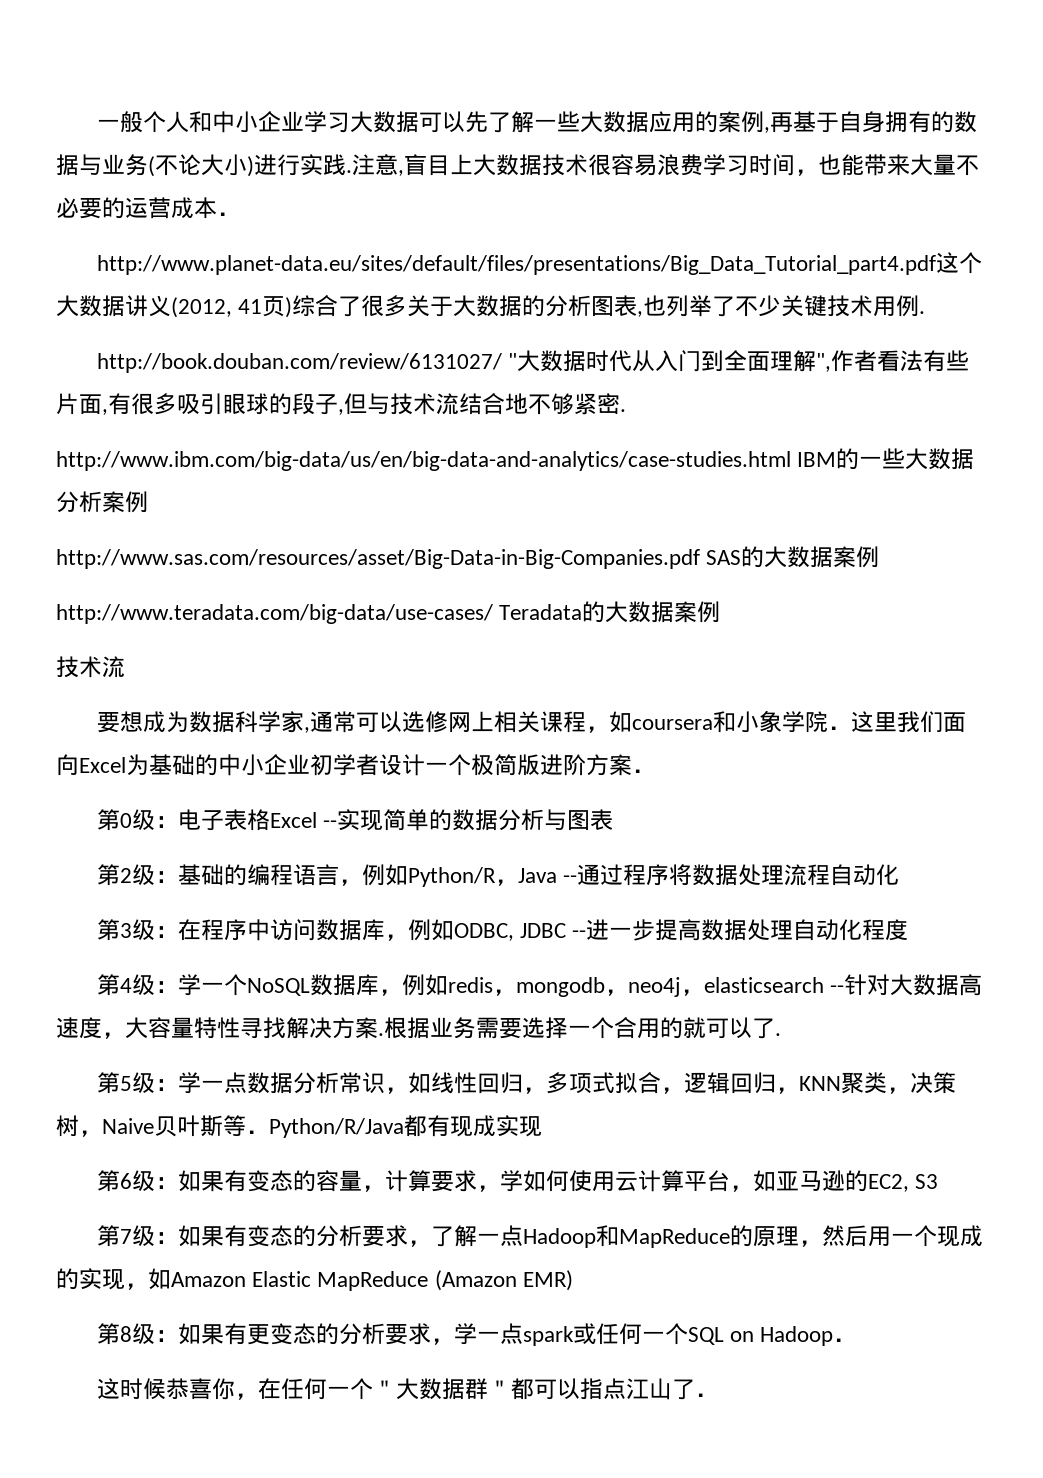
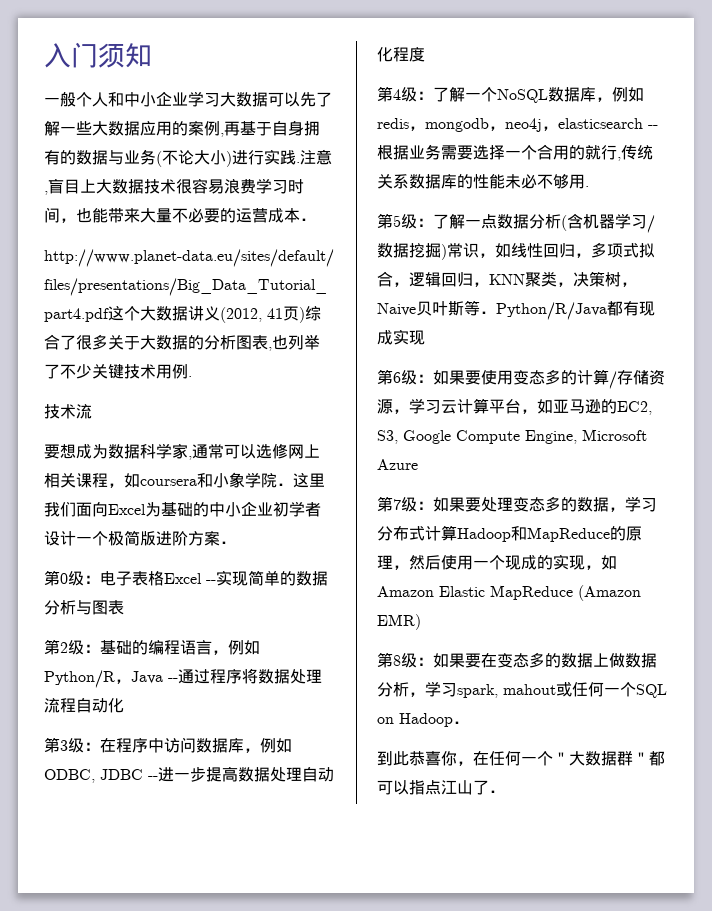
+ 入门须知
- http://book.douban.com/review/6131027/ "大数据时代从入门到全面理解",作者看法有些片面,有很多吸引眼球的段子,但与技术流结合地不够紧密.
- http://www.ibm.com/big-data/us/en/big-data-and-analytics/case-studies.html IBM的一些大数据分析案例
- http://www.sas.com/resources/asset/Big-Data-in-Big-Companies.pdf SAS的大数据案例
- http://www.teradata.com/big-data/use-cases/ Teradata的大数据案例
- 第4级：学一个NoSQL数据库，例如redis，mongodb，neo4j，elasticsearch --针对大数据高速度，大容量特性寻找解决方案.根据业务需要选择一个合用的就可以了.
+ 第4级：了解一个NoSQL数据库，例如redis，mongodb，neo4j，elasticsearch --根据业务需要选择一个合用的就行,传统关系数据库的性能未必不够用.
- 第5级：学一点数据分析常识，如线性回归，多项式拟合，逻辑回归，KNN聚类，决策树，Naive贝叶斯等．Python/R/Java都有现成实现
+ 第5级：了解一点数据分析(含机器学习/数据挖掘)常识，如线性回归，多项式拟合，逻辑回归，KNN聚类，决策树，Naive贝叶斯等．Python/R/Java都有现成实现
- 第6级：如果有变态的容量，计算要求，学如何使用云计算平台，如亚马逊的EC2, S3
- 第7级：如果有变态的分析要求，了解一点Hadoop和MapReduce的原理，然后用一个现成的实现，如Amazon Elastic MapReduce (Amazon EMR)
+ 第6级：如果要使用变态多的计算/存储资源，学习云计算平台，如亚马逊的EC2, S3, Google Compute Engine, Microsoft Azure
+ 第7级：如果要处理变态多的数据，学习分布式计算Hadoop和MapReduce的原理，然后使用一个现成的实现，如Amazon Elastic MapReduce (Amazon EMR)
- 第8级：如果有更变态的分析要求，学一点spark或任何一个SQL on Hadoop．
+ 第8级：如果要在变态多的数据上做数据分析，学习spark, mahout或任何一个SQL on Hadoop．
- 这时候恭喜你，在任何一个＂大数据群＂都可以指点江山了．
+ 到此恭喜你，在任何一个＂大数据群＂都可以指点江山了．

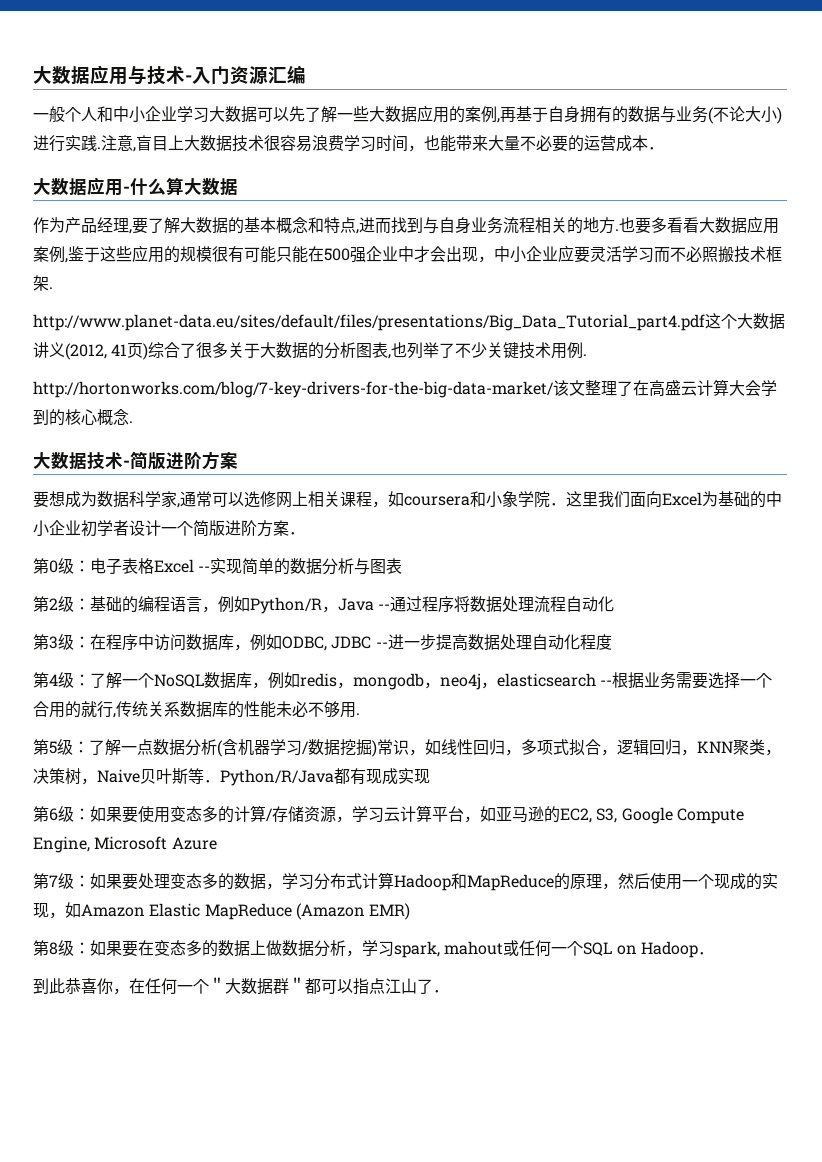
- 入门须知
+ 大数据应用与技术-入门资源汇编
+ 大数据应用-什么算大数据
+ 作为产品经理,要了解大数据的基本概念和特点,进而找到与自身业务流程相关的地方.也要多看看大数据应用案例,鉴于这些应用的规模很有可能只能在500强企业中才会出现，中小企业应要灵活学习而不必照搬技术框架.
- 技术流
+ http://hortonworks.com/blog/7-key-drivers-for-the-big-data-market/该文整理了在高盛云计算大会学到的核心概念.
+ 大数据技术-简版进阶方案
- 要想成为数据科学家,通常可以选修网上相关课程，如coursera和小象学院．这里我们面向Excel为基础的中小企业初学者设计一个极简版进阶方案．
+ 要想成为数据科学家,通常可以选修网上相关课程，如coursera和小象学院．这里我们面向Excel为基础的中小企业初学者设计一个简版进阶方案．

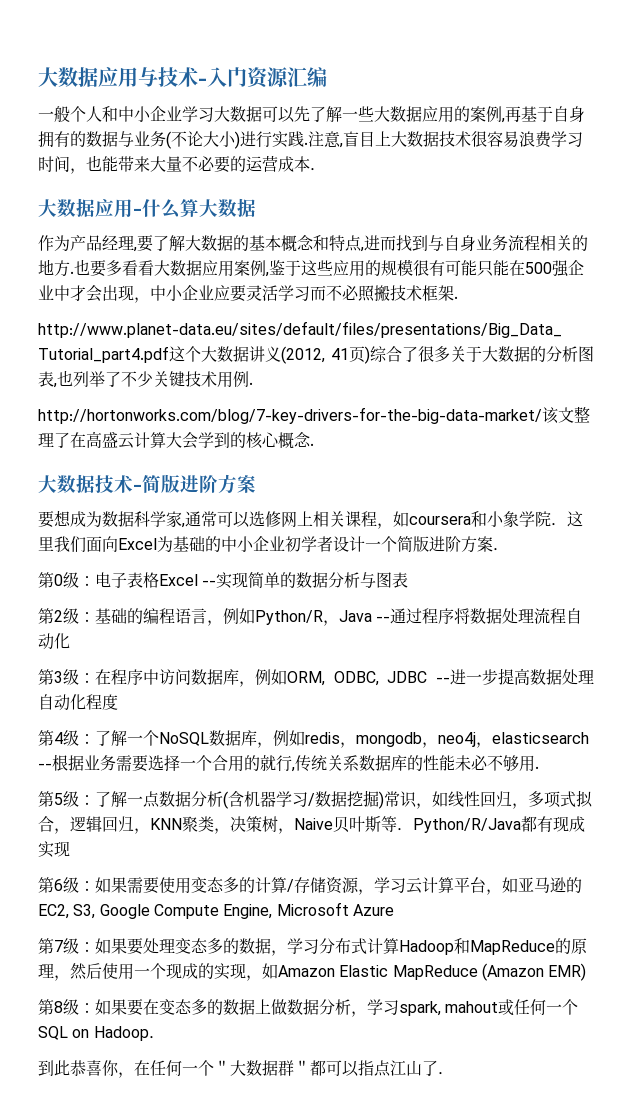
- 第3级：在程序中访问数据库，例如ODBC, JDBC --进一步提高数据处理自动化程度
+ 第3级：在程序中访问数据库，例如ORM, ODBC, JDBC --进一步提高数据处理自动化程度
- 第6级：如果要使用变态多的计算/存储资源，学习云计算平台，如亚马逊的EC2, S3, Google Compute Engine, Microsoft Azure
+ 第6级：如果需要使用变态多的计算/存储资源，学习云计算平台，如亚马逊的EC2, S3, Google Compute Engine, Microsoft Azure

